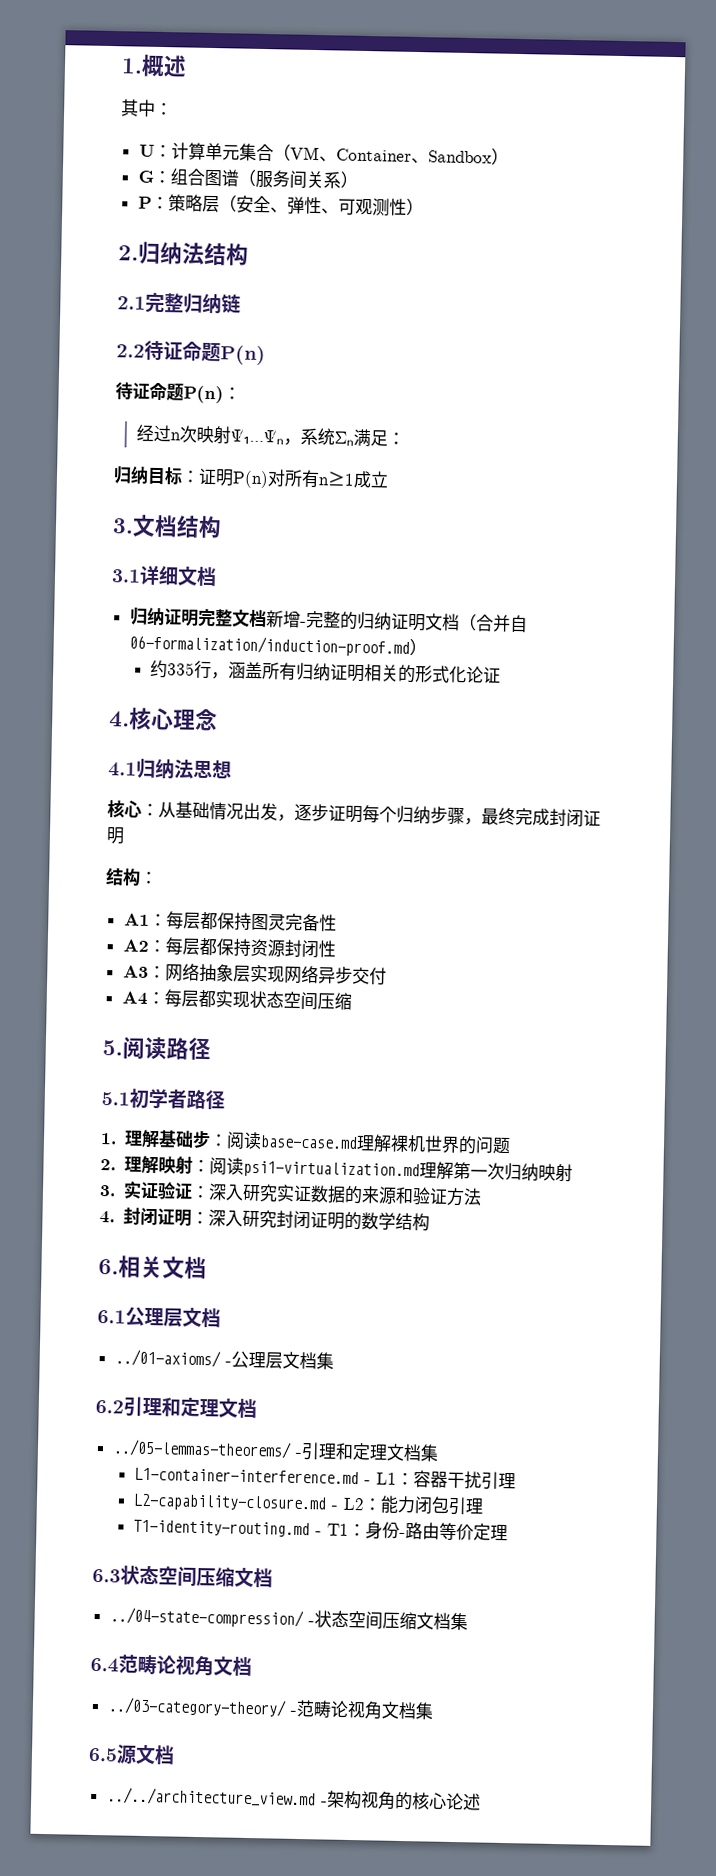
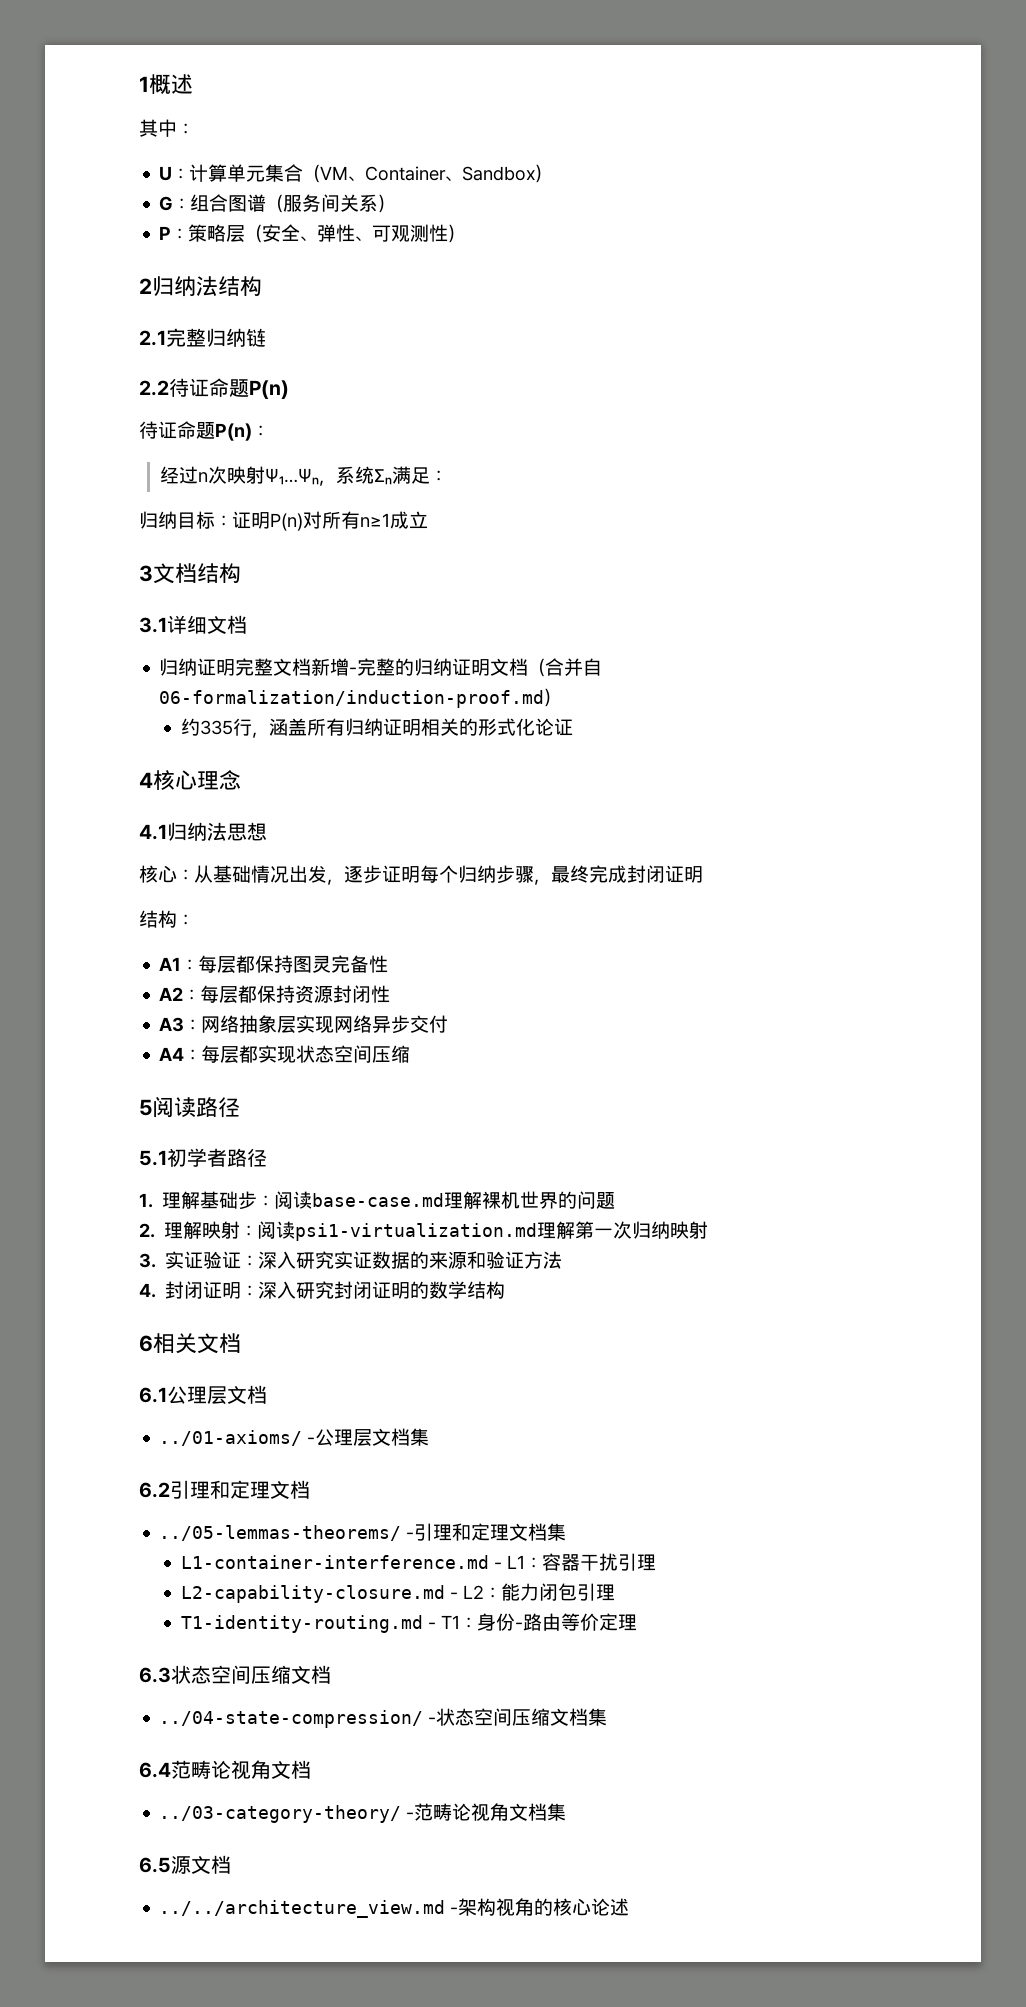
- 1.概述
+ 1概述
- 2.归纳法结构
+ 2归纳法结构
- 3.文档结构
+ 3文档结构
- 4.核心理念
+ 4核心理念
- 5.阅读路径
+ 5阅读路径
- 6.相关文档
+ 6相关文档

